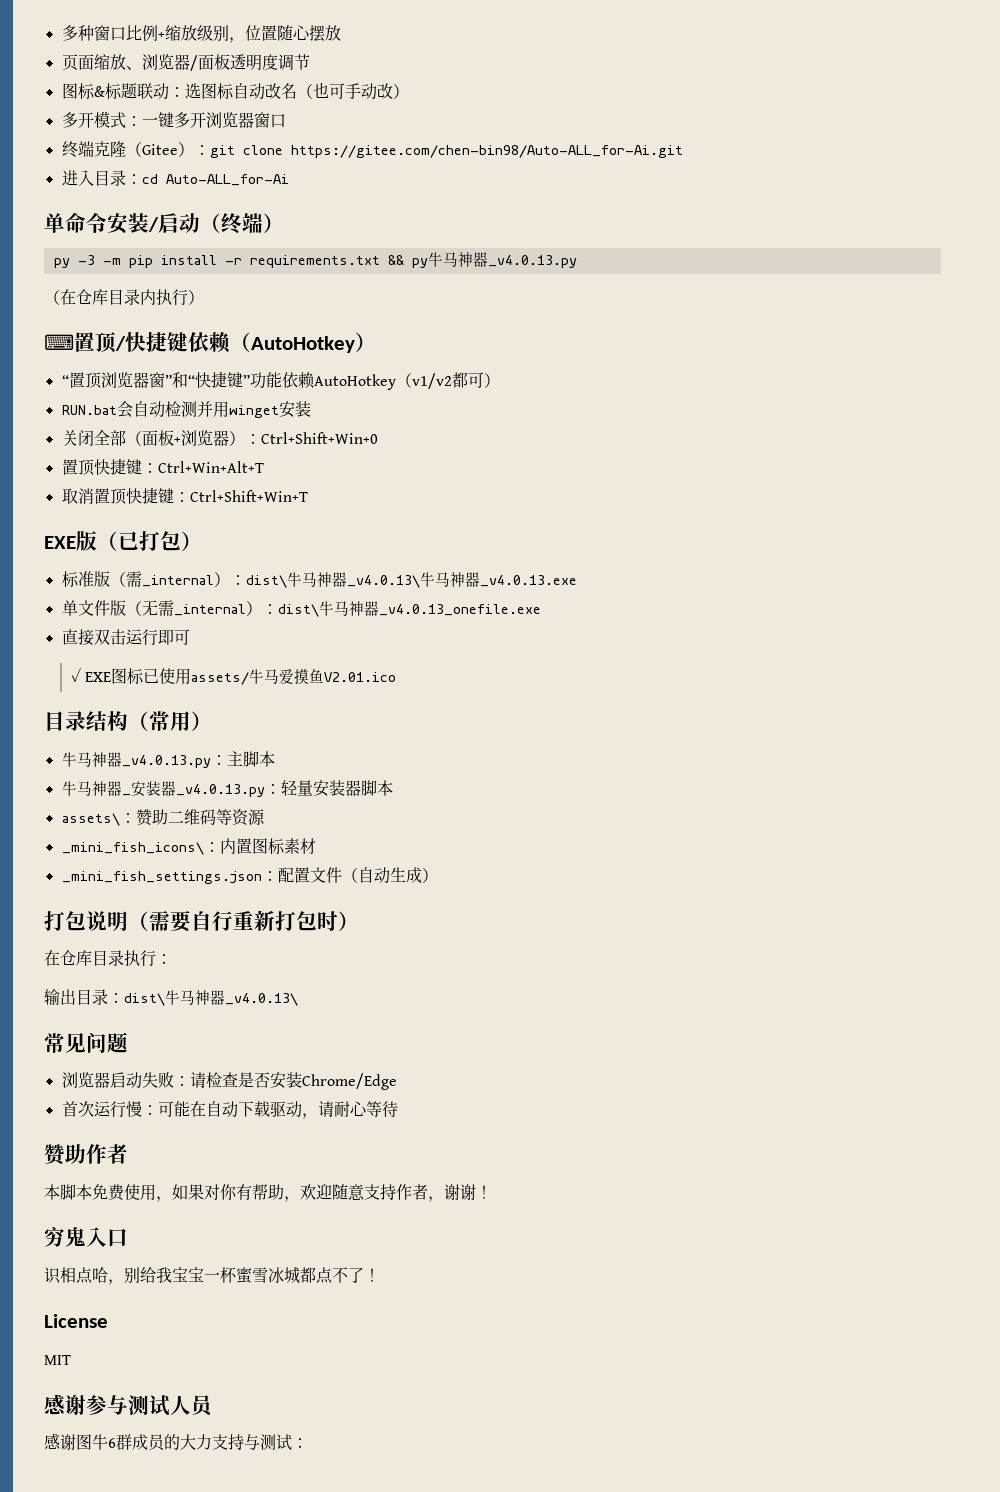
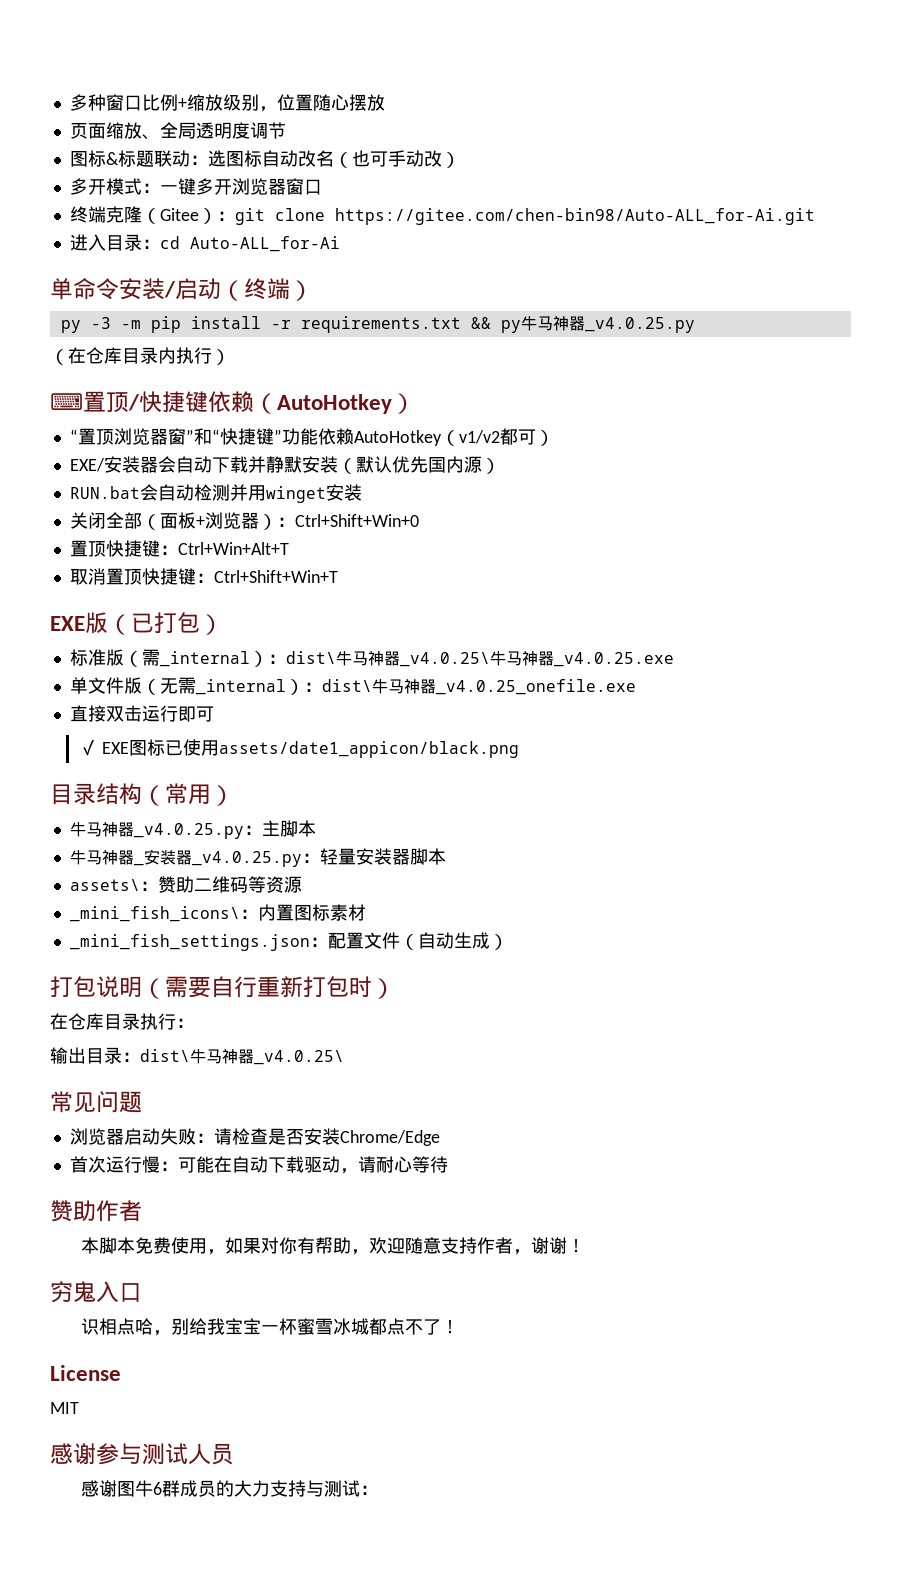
- 页面缩放、浏览器/面板透明度调节
+ 页面缩放、全局透明度调节
- py -3 -m pip install -r requirements.txt && py牛马神器_v4.0.13.py
+ py -3 -m pip install -r requirements.txt && py牛马神器_v4.0.25.py
+ EXE/安装器会自动下载并静默安装（默认优先国内源）
- 标准版（需_internal）：dist\牛马神器_v4.0.13\牛马神器_v4.0.13.exe
+ 标准版（需_internal）：dist\牛马神器_v4.0.25\牛马神器_v4.0.25.exe
- 单文件版（无需_internal）：dist\牛马神器_v4.0.13_onefile.exe
+ 单文件版（无需_internal）：dist\牛马神器_v4.0.25_onefile.exe
- ✓ EXE图标已使用assets/牛马爱摸鱼V2.01.ico
+ ✓ EXE图标已使用assets/date1_appicon/black.png
- 牛马神器_v4.0.13.py：主脚本
+ 牛马神器_v4.0.25.py：主脚本
- 牛马神器_安装器_v4.0.13.py：轻量安装器脚本
+ 牛马神器_安装器_v4.0.25.py：轻量安装器脚本
- 输出目录：dist\牛马神器_v4.0.13\
+ 输出目录：dist\牛马神器_v4.0.25\

